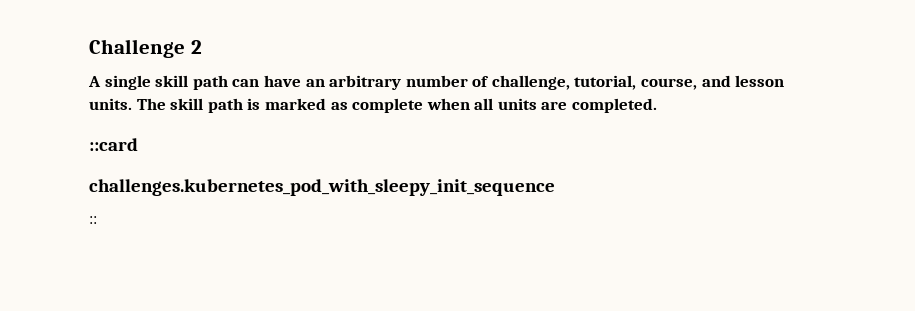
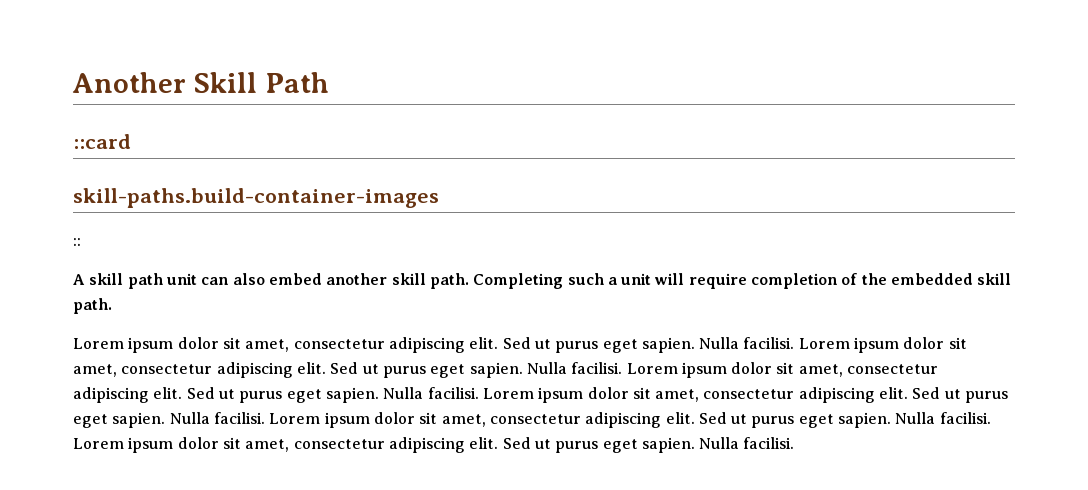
- Challenge 2
- A single skill path can have an arbitrary number of challenge, tutorial, course, and lesson units. The skill path is marked as complete when all units are completed.
+ Another Skill Path
- challenges.kubernetes_pod_with_sleepy_init_sequence
+ skill-paths.build-container-images
+ A skill path unit can also embed another skill path. Completing such a unit will require completion of the embedded skill path.
+ Lorem ipsum dolor sit amet, consectetur adipiscing elit. Sed ut purus eget sapien. Nulla facilisi. Lorem ipsum dolor sit amet, consectetur adipiscing elit. Sed ut purus eget sapien. Nulla facilisi. Lorem ipsum dolor sit amet, consectetur adipiscing elit. Sed ut purus eget sapien. Nulla facilisi. Lorem ipsum dolor sit amet, consectetur adipiscing elit. Sed ut purus eget sapien. Nulla facilisi. Lorem ipsum dolor sit amet, consectetur adipiscing elit. Sed ut purus eget sapien. Nulla facilisi. Lorem ipsum dolor sit amet, consectetur adipiscing elit. Sed ut purus eget sapien. Nulla facilisi.

